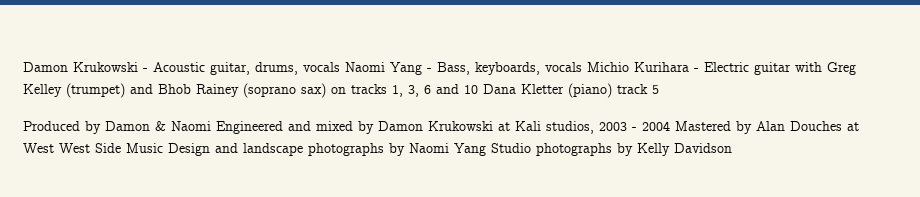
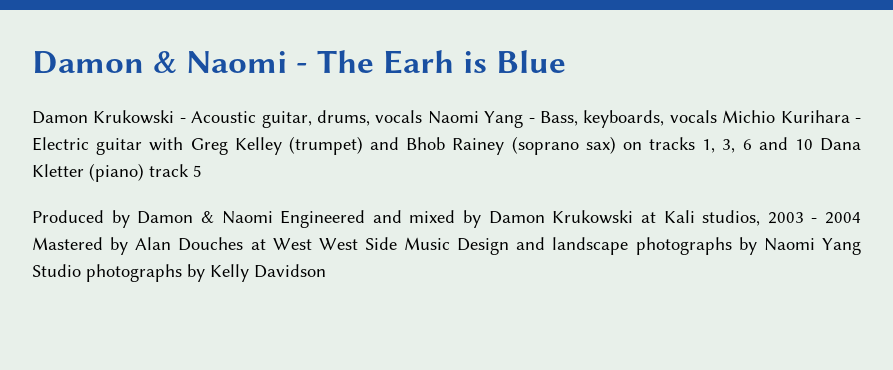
+ Damon & Naomi - The Earh is Blue

